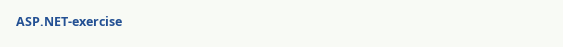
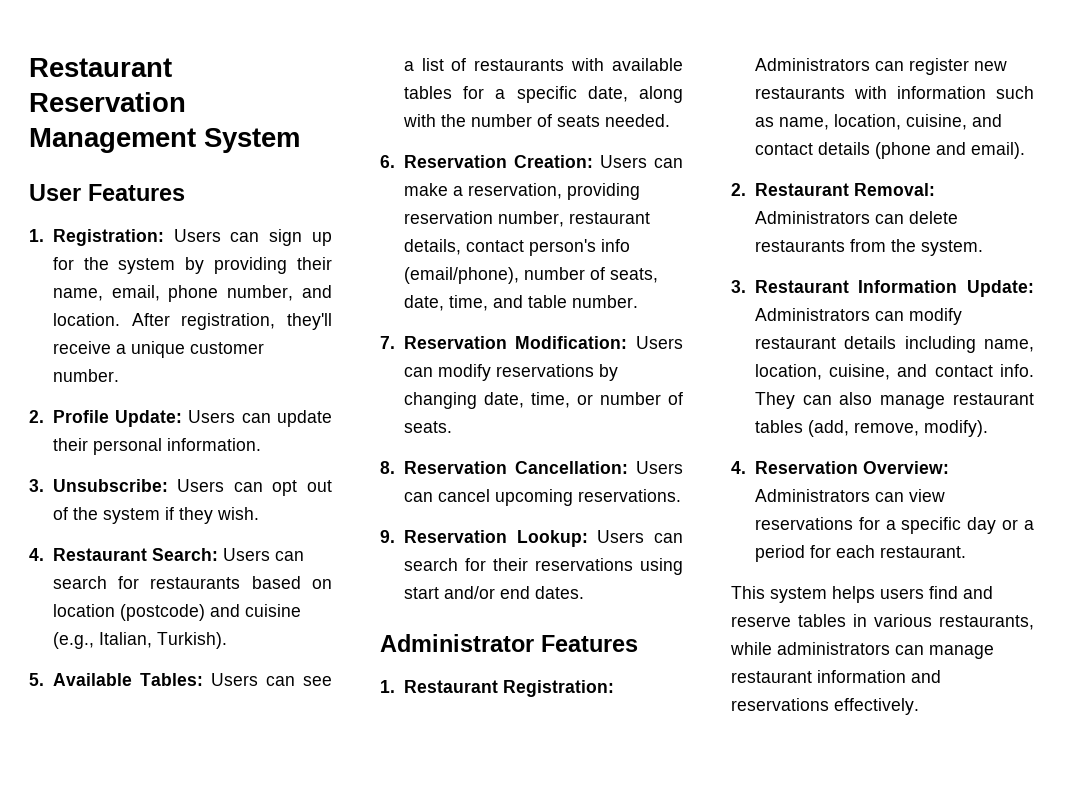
- ASP.NET-exercise
+ Restaurant Reservation Management System
+ User Features
+ 1. Registration: Users can sign up for the system by providing their name, email, phone number, and location. After registration, they'll receive a unique customer number.
+ 2. Profile Update: Users can update their personal information.
+ 3. Unsubscribe: Users can opt out of the system if they wish.
+ 4. Restaurant Search: Users can search for restaurants based on location (postcode) and cuisine (e.g., Italian, Turkish).
+ 5. Available Tables: Users can see a list of restaurants with available tables for a specific date, along with the number of seats needed.
+ 6. Reservation Creation: Users can make a reservation, providing reservation number, restaurant details, contact person's info (email/phone), number of seats, date, time, and table number.
+ 7. Reservation Modification: Users can modify reservations by changing date, time, or number of seats.
+ 8. Reservation Cancellation: Users can cancel upcoming reservations.
+ 9. Reservation Lookup: Users can search for their reservations using start and/or end dates.
+ Administrator Features
+ 1. Restaurant Registration: Administrators can register new restaurants with information such as name, location, cuisine, and contact details (phone and email).
+ 2. Restaurant Removal: Administrators can delete restaurants from the system.
+ 3. Restaurant Information Update: Administrators can modify restaurant details including name, location, cuisine, and contact info. They can also manage restaurant tables (add, remove, modify).
+ 4. Reservation Overview: Administrators can view reservations for a specific day or a period for each restaurant.
+ This system helps users find and reserve tables in various restaurants, while administrators can manage restaurant information and reservations effectively.

